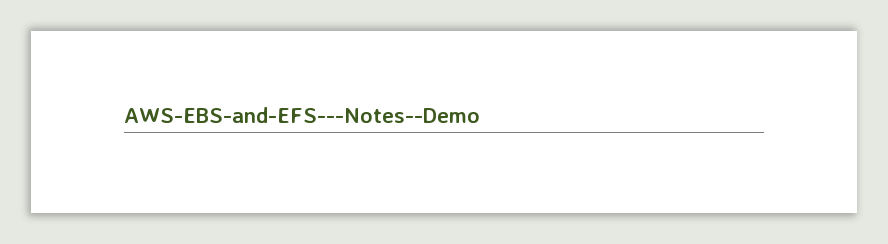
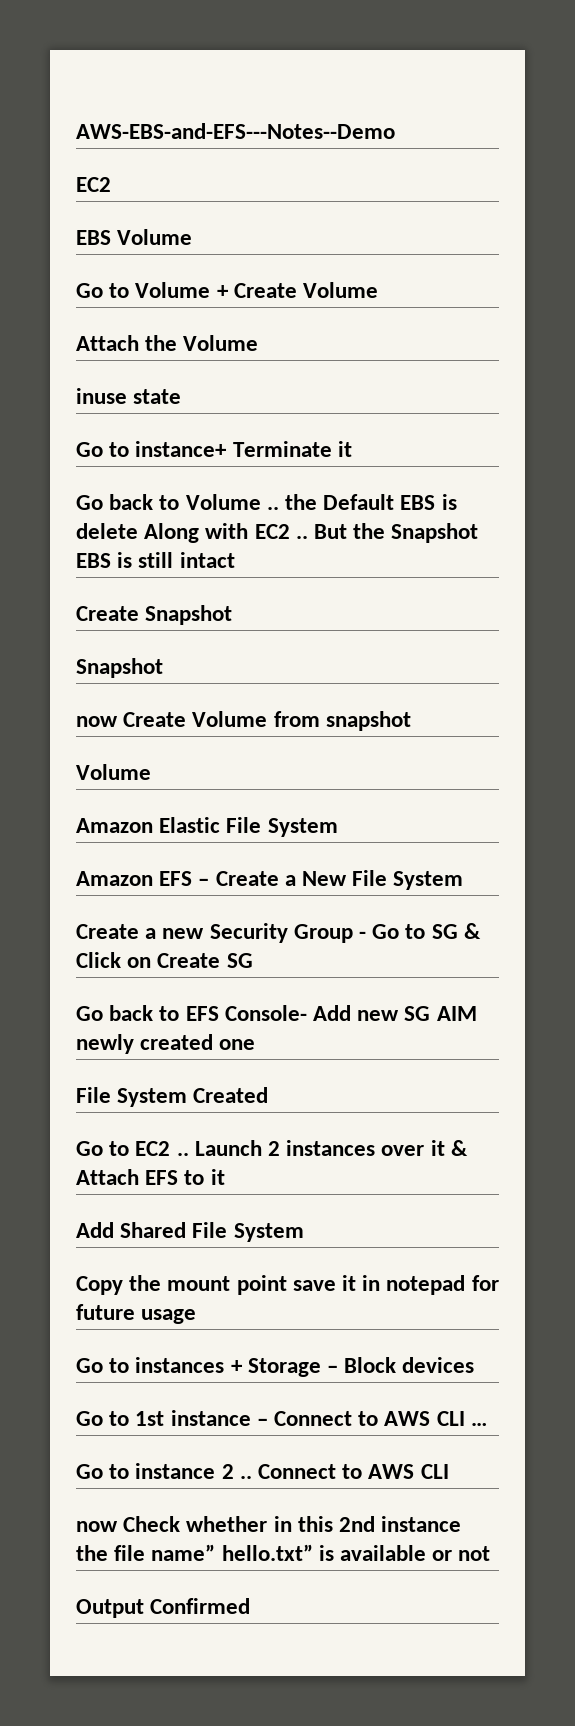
  AWS-EBS-and-EFS---Notes--Demo
+ EC2
+ EBS Volume
+ Go to Volume + Create Volume
+ Attach the Volume
+ inuse state
+ Go to instance+ Terminate it
+ Go back to Volume .. the Default EBS is delete Along with EC2 .. But the Snapshot EBS is still intact
+ Create Snapshot
+ Snapshot
+ now Create Volume from snapshot
+ Volume
+ Amazon Elastic File System
+ Amazon EFS – Create a New File System
+ Create a new Security Group - Go to SG & Click on Create SG
+ Go back to EFS Console- Add new SG AIM newly created one
+ File System Created
+ Go to EC2 .. Launch 2 instances over it & Attach EFS to it
+ Add Shared File System
+ Copy the mount point save it in notepad for future usage
+ Go to instances + Storage – Block devices
+ Go to 1st instance – Connect to AWS CLI …
+ Go to instance 2 .. Connect to AWS CLI
+ now Check whether in this 2nd instance the file name” hello.txt” is available or not
+ Output Confirmed

